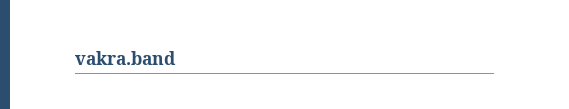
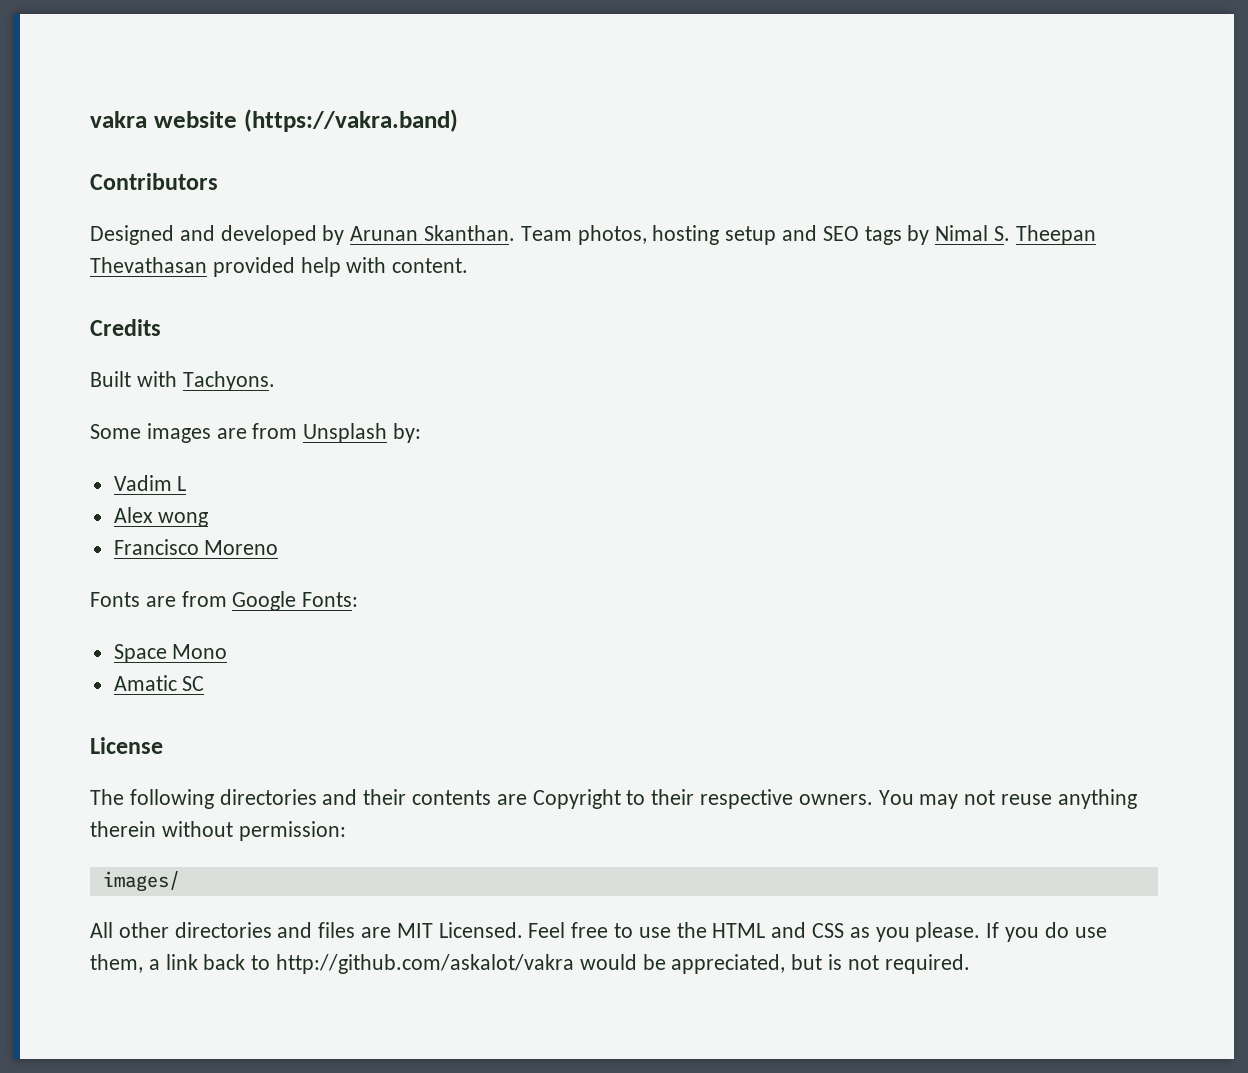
- vakra.band
+ vakra website (https://vakra.band)
+ Contributors
+ Designed and developed by Arunan Skanthan. Team photos, hosting setup and SEO tags by Nimal S. Theepan Thevathasan provided help with content.
+ Credits
+ Built with Tachyons.
+ Some images are from Unsplash by:
+ Vadim L
+ Alex wong
+ Francisco Moreno
+ Fonts are from Google Fonts:
+ Space Mono
+ Amatic SC
+ License
+ The following directories and their contents are Copyright to their respective owners. You may not reuse anything therein without permission:
+ images/
+ All other directories and files are MIT Licensed. Feel free to use the HTML and CSS as you please. If you do use them, a link back to http://github.com/askalot/vakra would be appreciated, but is not required.

